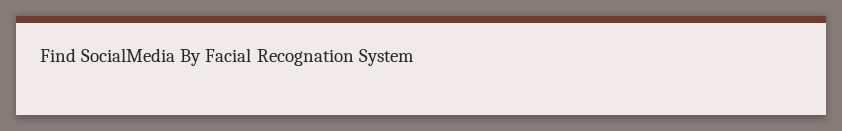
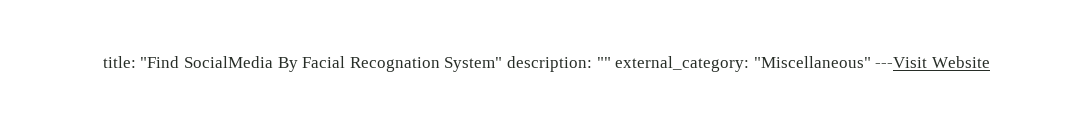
- Find SocialMedia By Facial Recognation System
+ title: "Find SocialMedia By Facial Recognation System" description: "" external_category: "Miscellaneous" ---Visit Website

